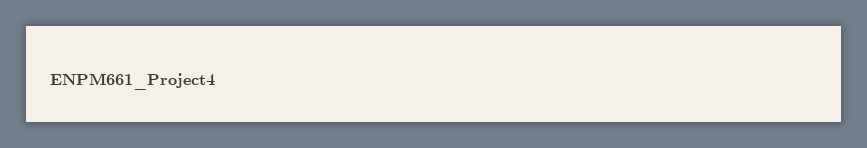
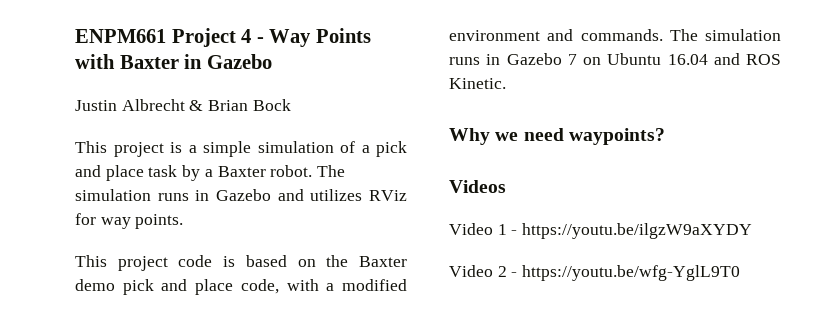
- ENPM661_Project4
+ ENPM661 Project 4 - Way Points with Baxter in Gazebo
+ Justin Albrecht & Brian Bock
+ This project is a simple simulation of a pick and place task by a Baxter robot. The simulation runs in Gazebo and utilizes RViz for way points.
+ This project code is based on the Baxter demo pick and place code, with a modified environment and commands. The simulation runs in Gazebo 7 on Ubuntu 16.04 and ROS Kinetic.
+ Why we need waypoints?
+ Videos
+ Video 1 - https://youtu.be/ilgzW9aXYDY
+ Video 2 - https://youtu.be/wfg-YglL9T0

